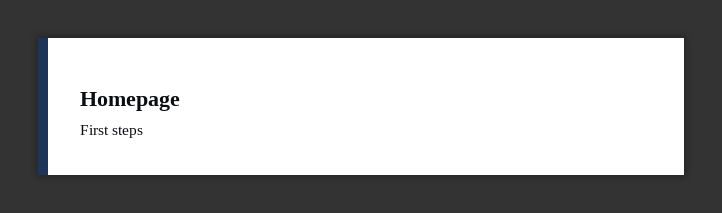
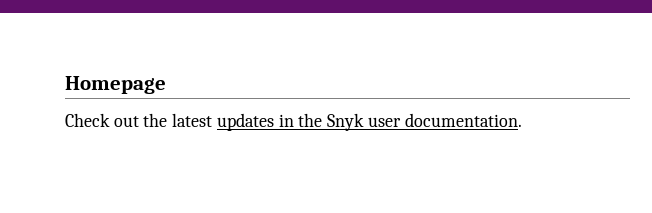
- First steps
+ Check out the latest updates in the Snyk user documentation.

